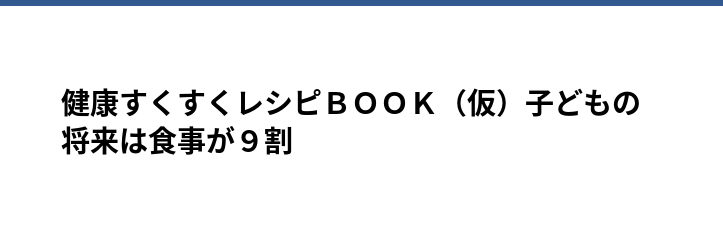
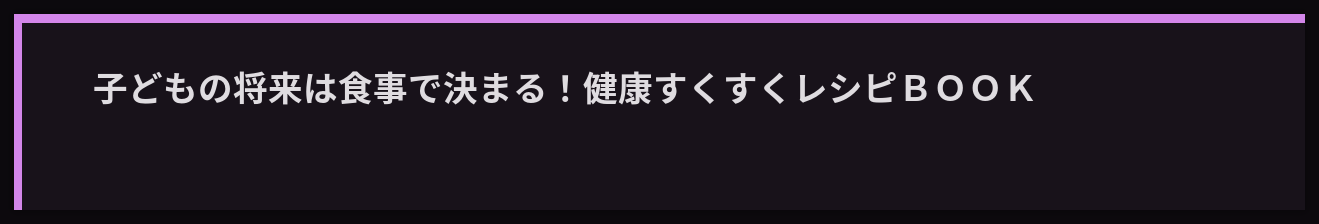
+ 子どもの将来は食事で決まる！
- 健康すくすくレシピＢＯＯＫ（仮）子どもの将来は食事が９割
+ 健康すくすくレシピＢＯＯＫ

